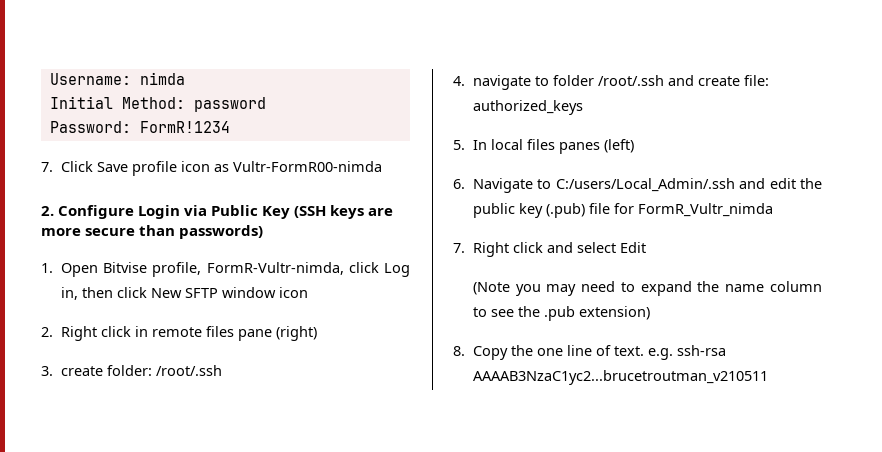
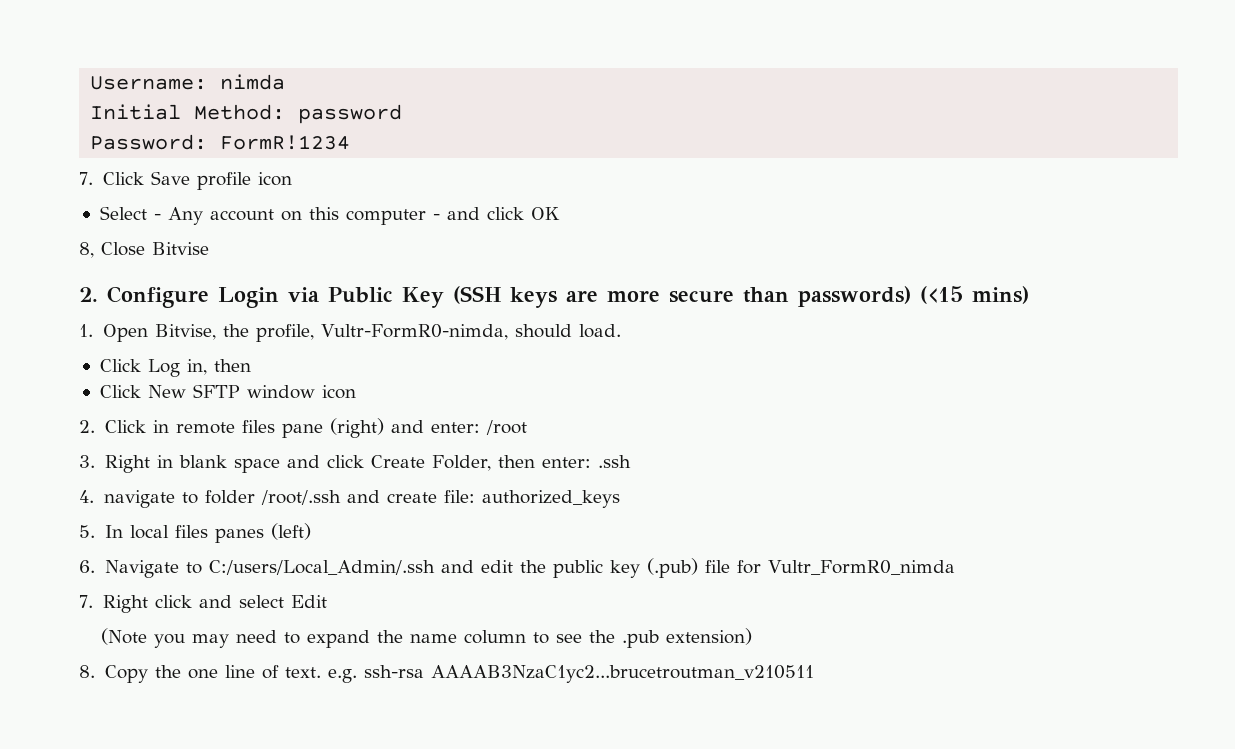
- 7. Click Save profile icon as Vultr-FormR00-nimda
+ 7. Click Save profile icon
+ Select - Any account on this computer - and click OK
+ 8, Close Bitvise
- 2. Configure Login via Public Key (SSH keys are more secure than passwords)
+ 2. Configure Login via Public Key (SSH keys are more secure than passwords) (<15 mins)
- 1. Open Bitvise profile, FormR-Vultr-nimda, click Log in, then click New SFTP window icon
+ 1. Open Bitvise, the profile, Vultr-FormR0-nimda, should load.
+ Click Log in, then
+ Click New SFTP window icon
- 2. Right click in remote files pane (right)
- 3. create folder: /root/.ssh
+ 2. Click in remote files pane (right) and enter: /root
+ 3. Right in blank space and click Create Folder, then enter: .ssh
- 6. Navigate to C:/users/Local_Admin/.ssh and edit the public key (.pub) file for FormR_Vultr_nimda
+ 6. Navigate to C:/users/Local_Admin/.ssh and edit the public key (.pub) file for Vultr_FormR0_nimda

